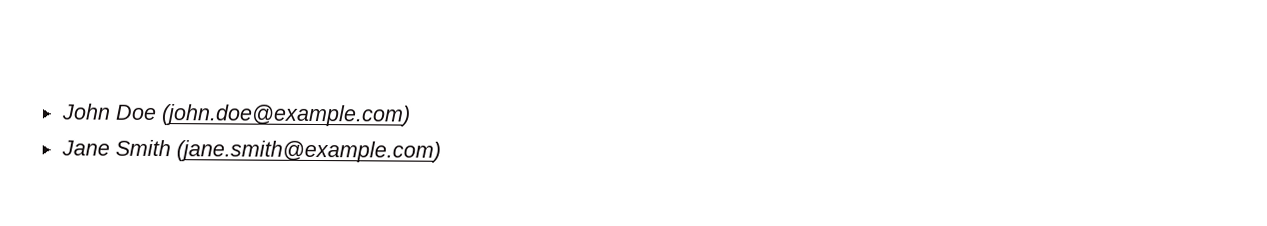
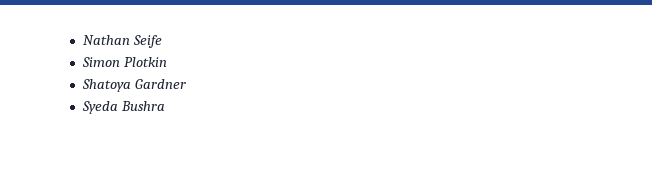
- John Doe (john.doe@example.com)
- Jane Smith (jane.smith@example.com)
+ Nathan Seife
+ Simon Plotkin
+ Shatoya Gardner
+ Syeda Bushra

